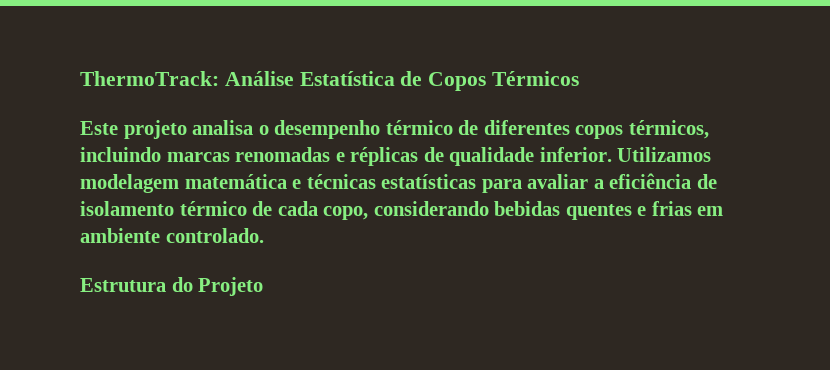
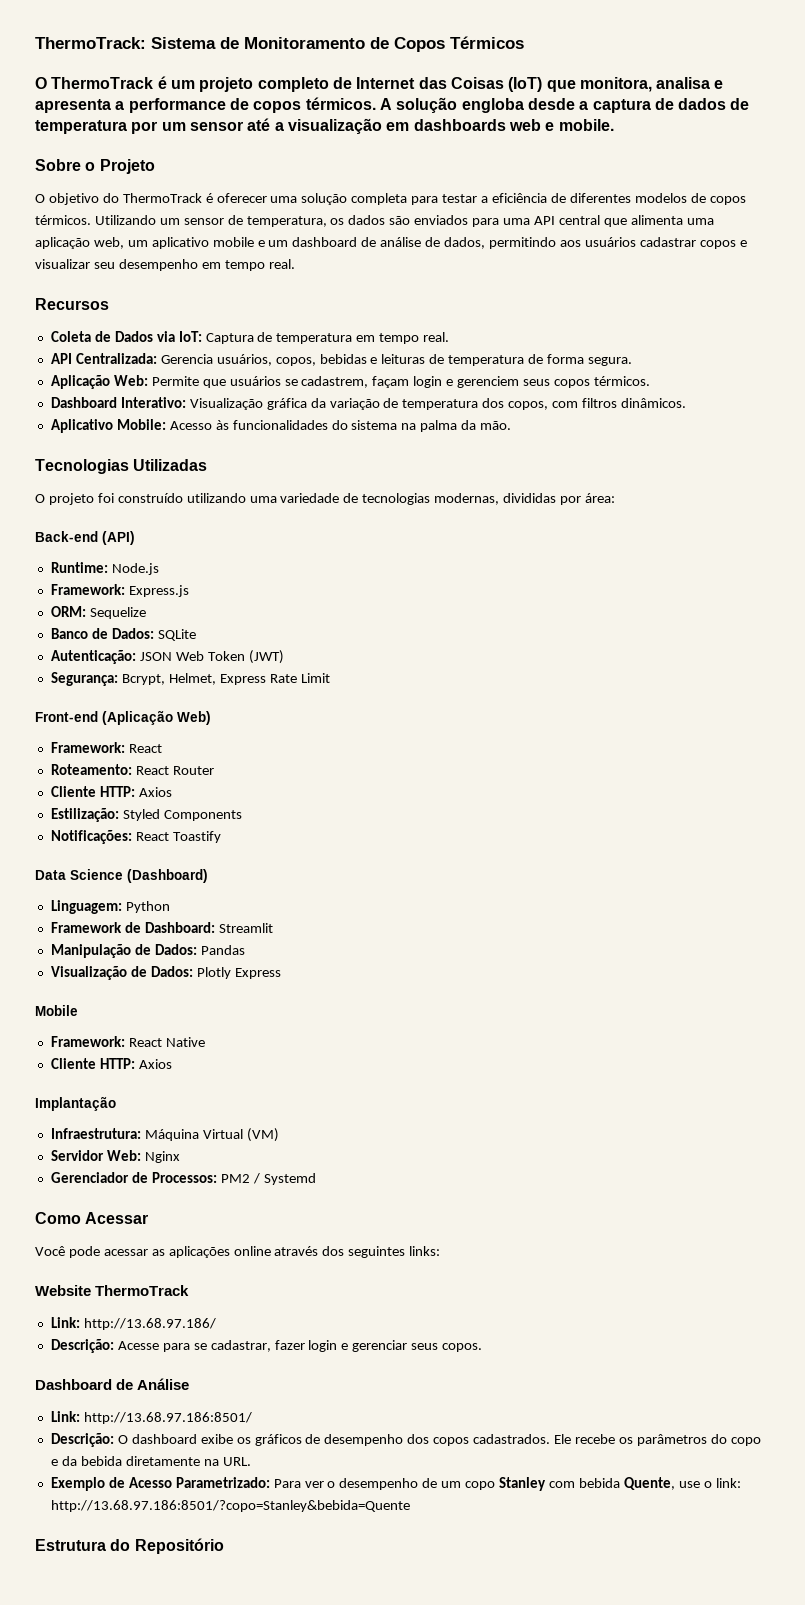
- ThermoTrack: Análise Estatística de Copos Térmicos
+ ThermoTrack: Sistema de Monitoramento de Copos Térmicos
- Este projeto analisa o desempenho térmico de diferentes copos térmicos, incluindo marcas renomadas e réplicas de qualidade inferior. Utilizamos modelagem matemática e técnicas estatísticas para avaliar a eficiência de isolamento térmico de cada copo, considerando bebidas quentes e frias em ambiente controlado.
+ O ThermoTrack é um projeto completo de Internet das Coisas (IoT) que monitora, analisa e apresenta a performance de copos térmicos. A solução engloba desde a captura de dados de temperatura por um sensor até a visualização em dashboards web e mobile.
+ Sobre o Projeto
+ O objetivo do ThermoTrack é oferecer uma solução completa para testar a eficiência de diferentes modelos de copos térmicos. Utilizando um sensor de temperatura, os dados são enviados para uma API central que alimenta uma aplicação web, um aplicativo mobile e um dashboard de análise de dados, permitindo aos usuários cadastrar copos e visualizar seu desempenho em tempo real.
+ Recursos
+ Coleta de Dados via IoT: Captura de temperatura em tempo real.
+ API Centralizada: Gerencia usuários, copos, bebidas e leituras de temperatura de forma segura.
+ Aplicação Web: Permite que usuários se cadastrem, façam login e gerenciem seus copos térmicos.
+ Dashboard Interativo: Visualização gráfica da variação de temperatura dos copos, com filtros dinâmicos.
+ Aplicativo Mobile: Acesso às funcionalidades do sistema na palma da mão.
+ Tecnologias Utilizadas
+ O projeto foi construído utilizando uma variedade de tecnologias modernas, divididas por área:
+ Back-end (API)
+ Runtime: Node.js
+ Framework: Express.js
+ ORM: Sequelize
+ Banco de Dados: SQLite
+ Autenticação: JSON Web Token (JWT)
+ Segurança: Bcrypt, Helmet, Express Rate Limit
+ Front-end (Aplicação Web)
+ Framework: React
+ Roteamento: React Router
+ Cliente HTTP: Axios
+ Estilização: Styled Components
+ Notificações: React Toastify
+ Data Science (Dashboard)
+ Linguagem: Python
+ Framework de Dashboard: Streamlit
+ Manipulação de Dados: Pandas
+ Visualização de Dados: Plotly Express
+ Mobile
+ Framework: React Native
+ Cliente HTTP: Axios
+ Implantação
+ Infraestrutura: Máquina Virtual (VM)
+ Servidor Web: Nginx
+ Gerenciador de Processos: PM2 / Systemd
+ Como Acessar
+ Você pode acessar as aplicações online através dos seguintes links:
+ Website ThermoTrack
+ Link: http://13.68.97.186/
+ Descrição: Acesse para se cadastrar, fazer login e gerenciar seus copos.
+ Dashboard de Análise
+ Link: http://13.68.97.186:8501/
+ Descrição: O dashboard exibe os gráficos de desempenho dos copos cadastrados. Ele recebe os parâmetros do copo e da bebida diretamente na URL.
+ Exemplo de Acesso Parametrizado: Para ver o desempenho de um copo Stanley com bebida Quente, use o link: http://13.68.97.186:8501/?copo=Stanley&bebida=Quente
- Estrutura do Projeto
+ Estrutura do Repositório

